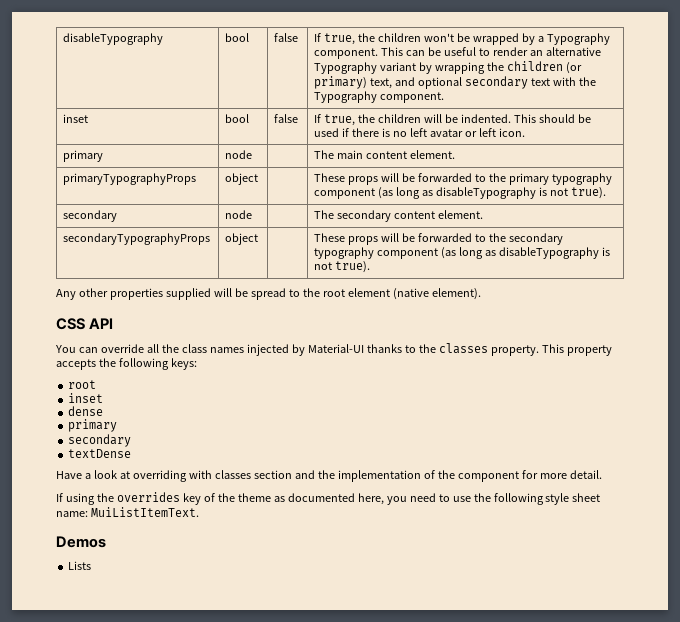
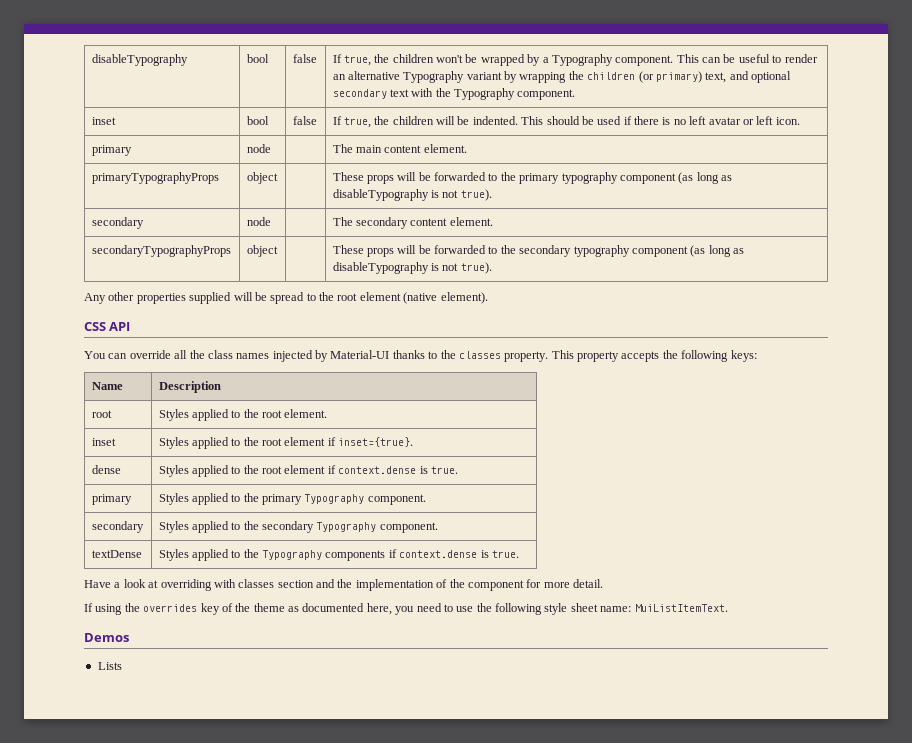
  This property accepts the following keys:
- root
- inset
- dense
- primary
- secondary
- textDense
+ Name | Description
+ root | Styles applied to the root element.
+ inset | Styles applied to the root element if inset={true}.
+ dense | Styles applied to the root element if context.dense is true.
+ primary | Styles applied to the primary Typography component.
+ secondary | Styles applied to the secondary Typography component.
+ textDense | Styles applied to the Typography components if context.dense is true.

